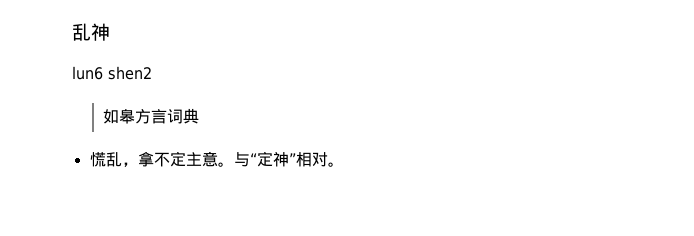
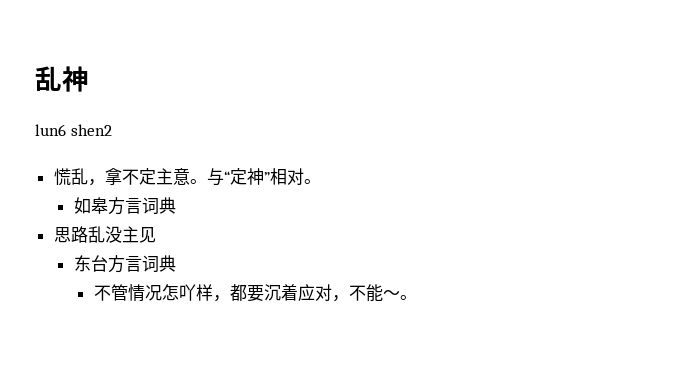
- 如皋方言词典
+ 如皋方言词典
+ 思路乱没主见
+ 东台方言词典
+ 不管情况怎吖样，都要沉着应对，不能～。

